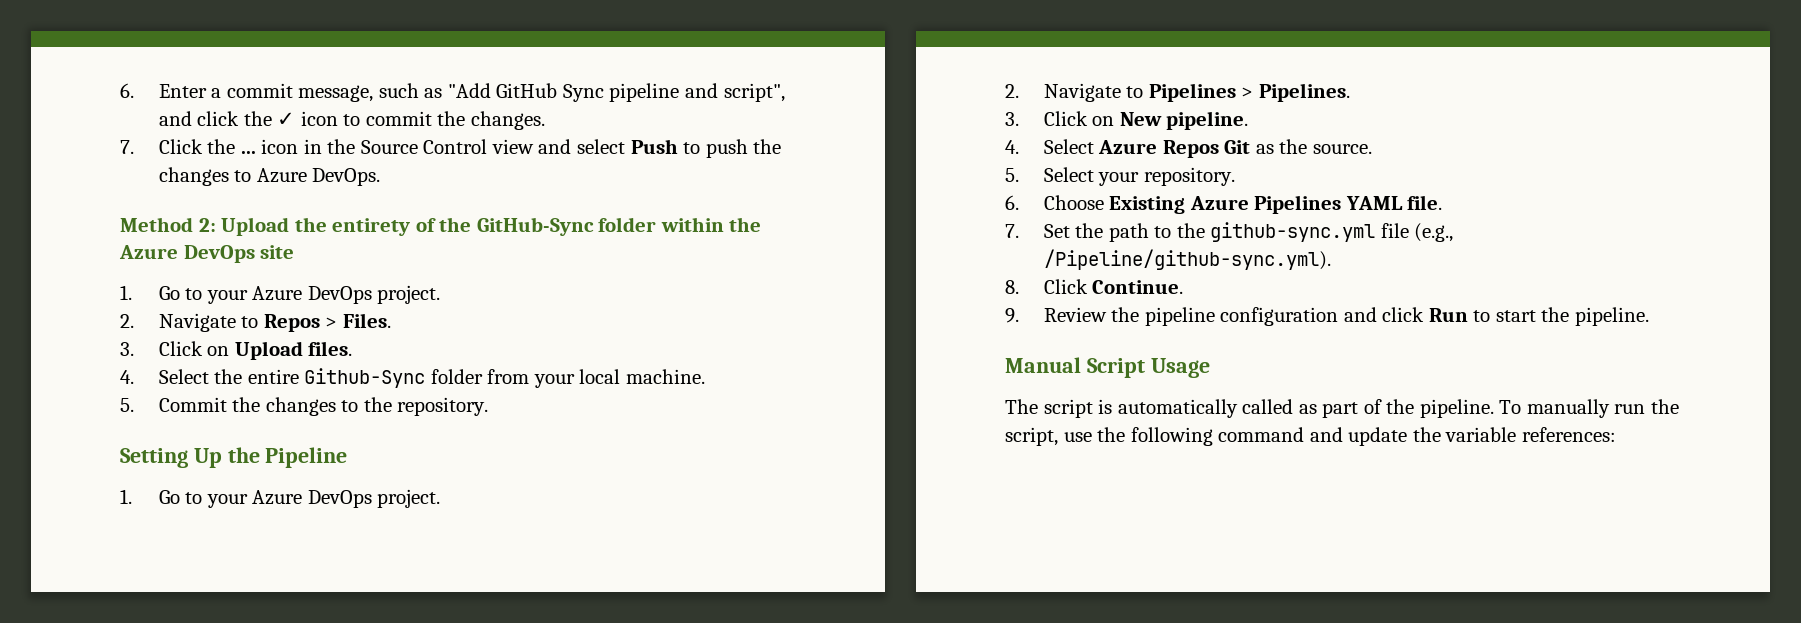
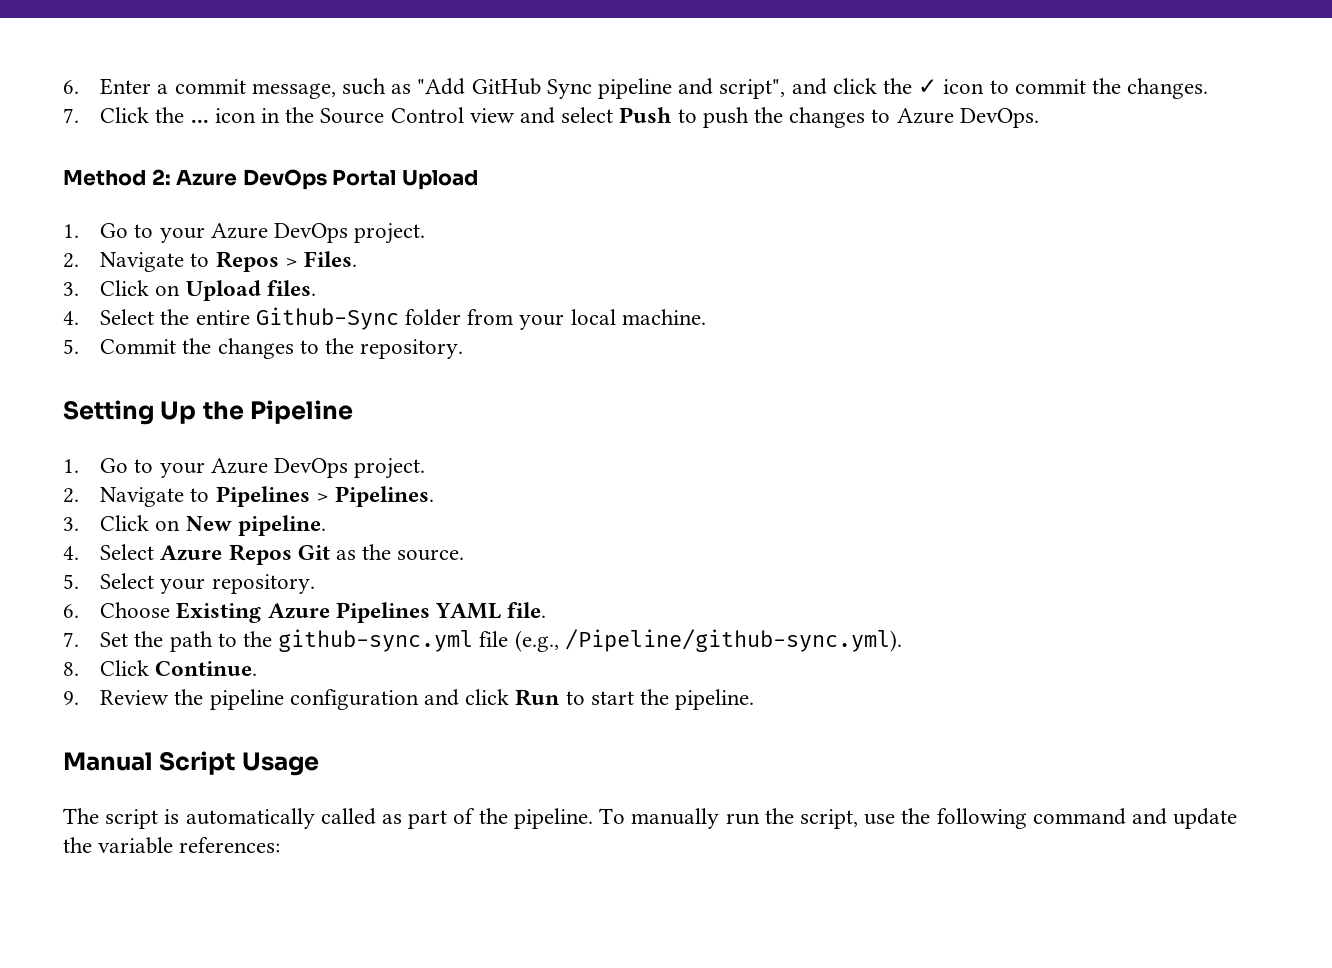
- Method 2: Upload the entirety of the GitHub-Sync folder within the Azure DevOps site
+ Method 2: Azure DevOps Portal Upload

